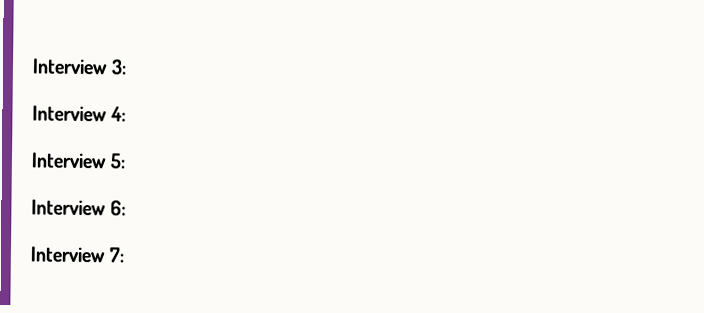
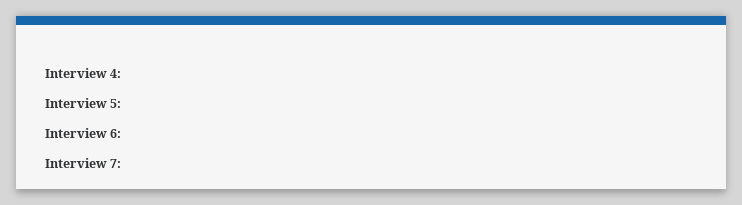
- Interview 3:

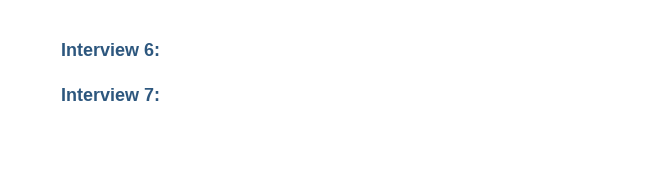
- Interview 4:
- Interview 5:

